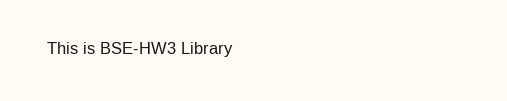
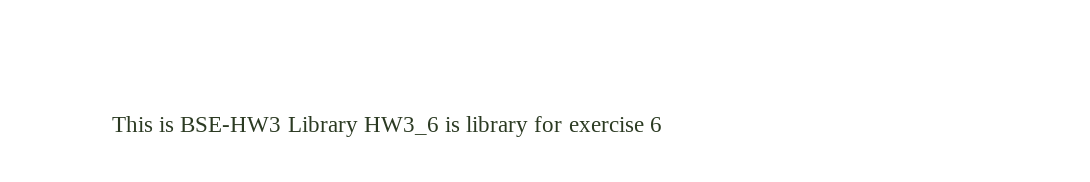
- This is BSE-HW3 Library
+ This is BSE-HW3 Library HW3_6 is library for exercise 6

